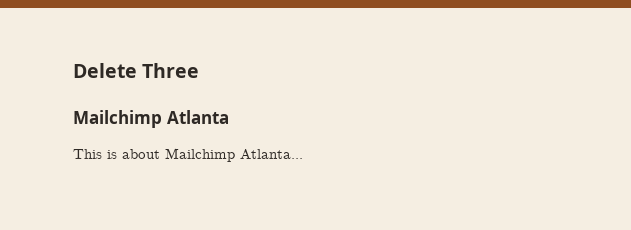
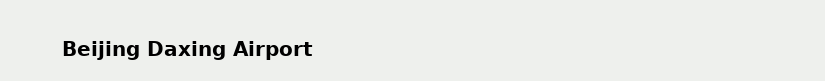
- Delete Three
- Mailchimp Atlanta
- This is about Mailchimp Atlanta...
+ Beijing Daxing Airport

